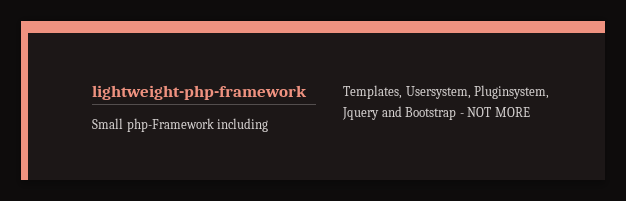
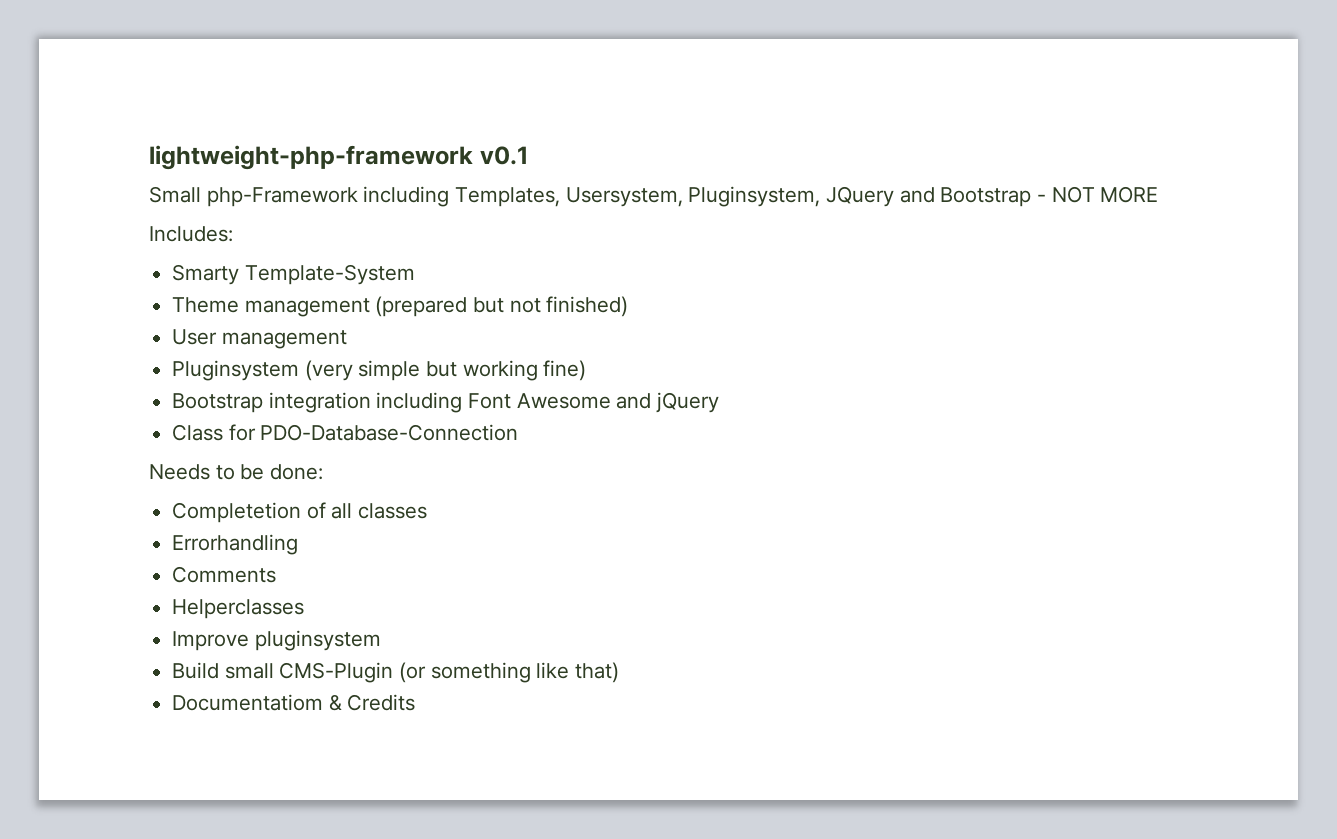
- lightweight-php-framework
+ lightweight-php-framework v0.1
- Small php-Framework including Templates, Usersystem, Pluginsystem, Jquery and Bootstrap - NOT MORE
+ Small php-Framework including Templates, Usersystem, Pluginsystem, JQuery and Bootstrap - NOT MORE
+ Includes:
+ Smarty Template-System
+ Theme management (prepared but not finished)
+ User management
+ Pluginsystem (very simple but working fine)
+ Bootstrap integration including Font Awesome and jQuery
+ Class for PDO-Database-Connection
+ Needs to be done:
+ Completetion of all classes
+ Errorhandling
+ Comments
+ Helperclasses
+ Improve pluginsystem
+ Build small CMS-Plugin (or something like that)
+ Documentatiom & Credits

